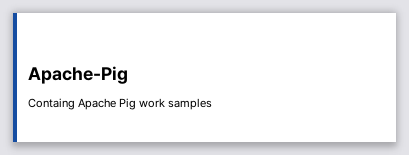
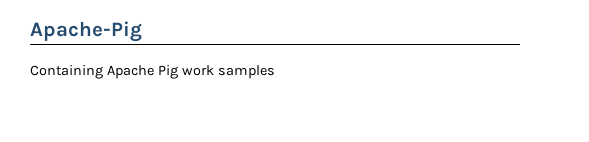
- Containg Apache Pig work samples
+ Containing Apache Pig work samples

